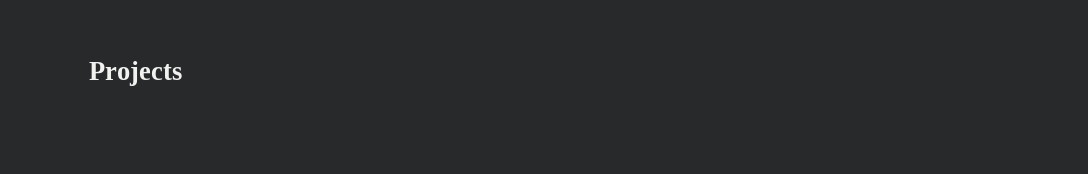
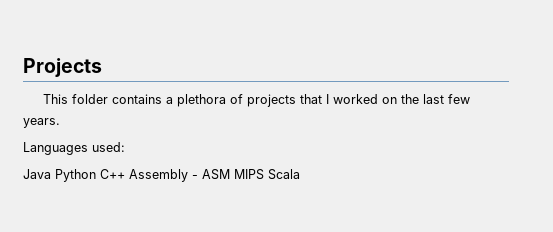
+ This folder contains a plethora of projects that I worked on the last few years.
+ Languages used:
+ Java Python C++ Assembly - ASM MIPS Scala

